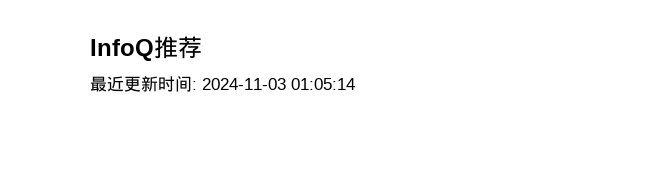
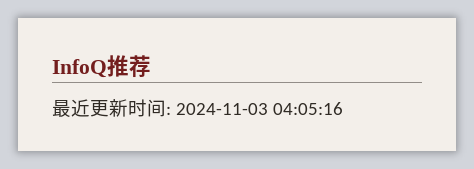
- 最近更新时间: 2024-11-03 01:05:14
+ 最近更新时间: 2024-11-03 04:05:16

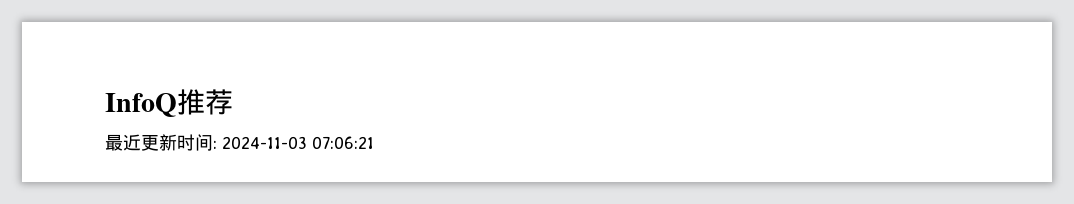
- 最近更新时间: 2024-11-03 04:05:16
+ 最近更新时间: 2024-11-03 07:06:21

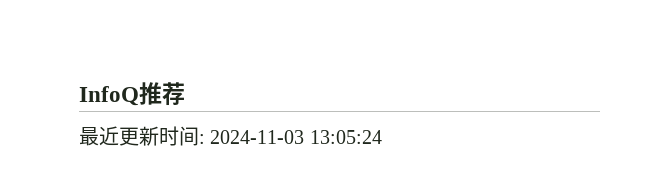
- 最近更新时间: 2024-11-03 07:06:21
+ 最近更新时间: 2024-11-03 13:05:24

